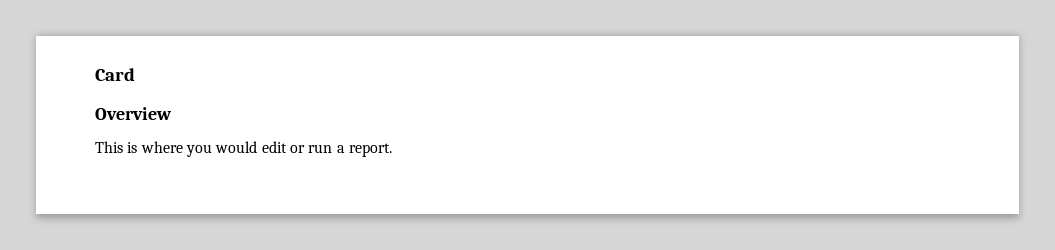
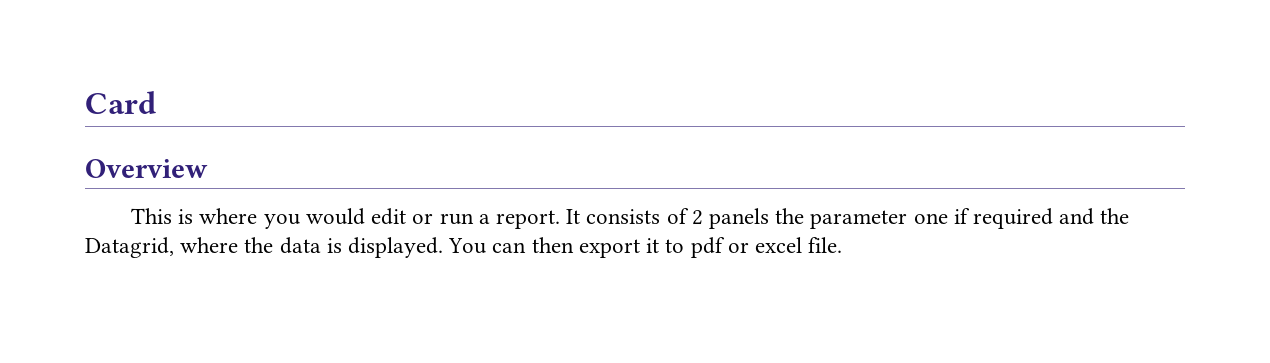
+ It consists of 2 panels the parameter one if required and the Datagrid, where the data is displayed. You can then export it to pdf or excel file.

